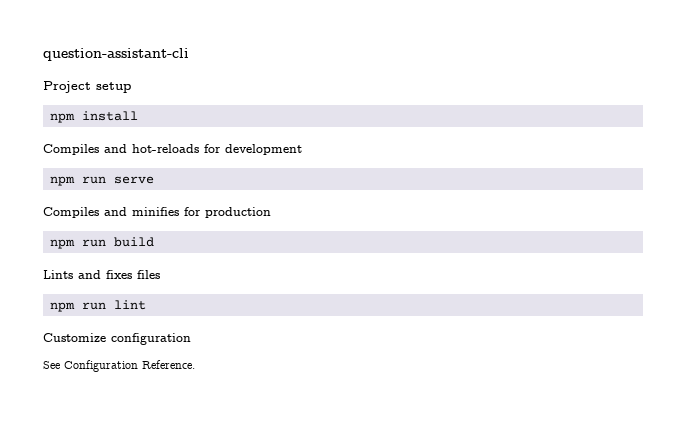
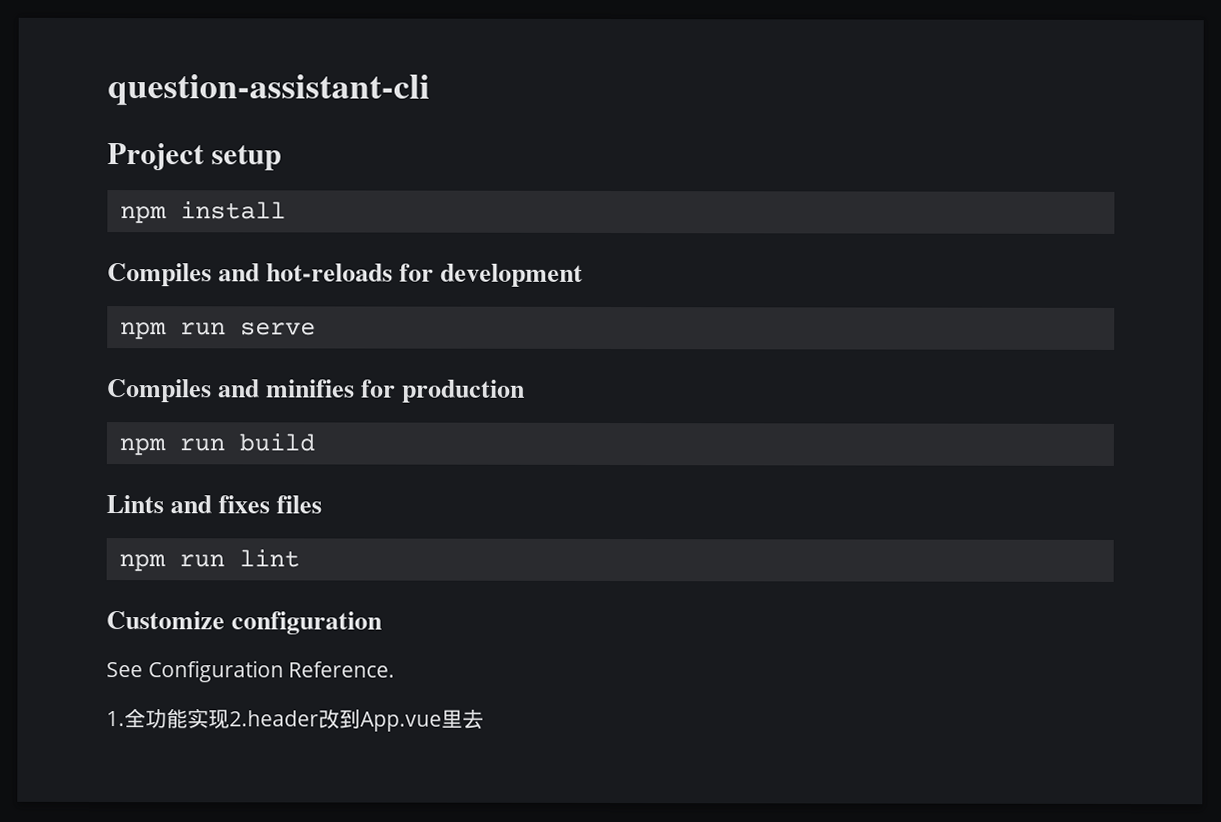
+ 1.全功能实现2.header改到App.vue里去

